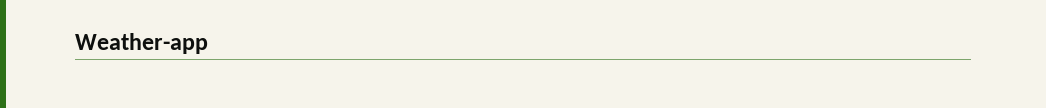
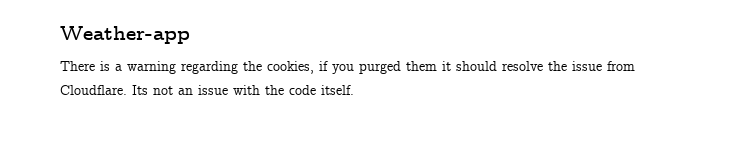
+ There is a warning regarding the cookies, if you purged them it should resolve the issue from Cloudflare. Its not an issue with the code itself.

